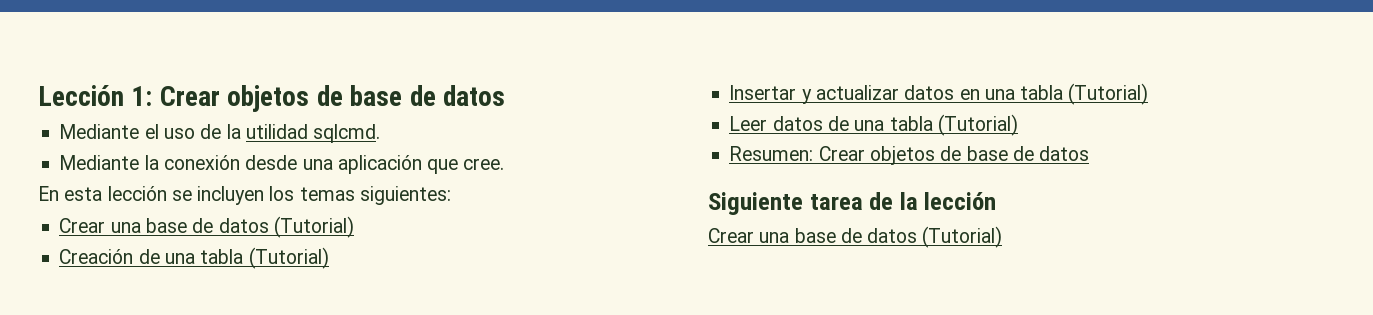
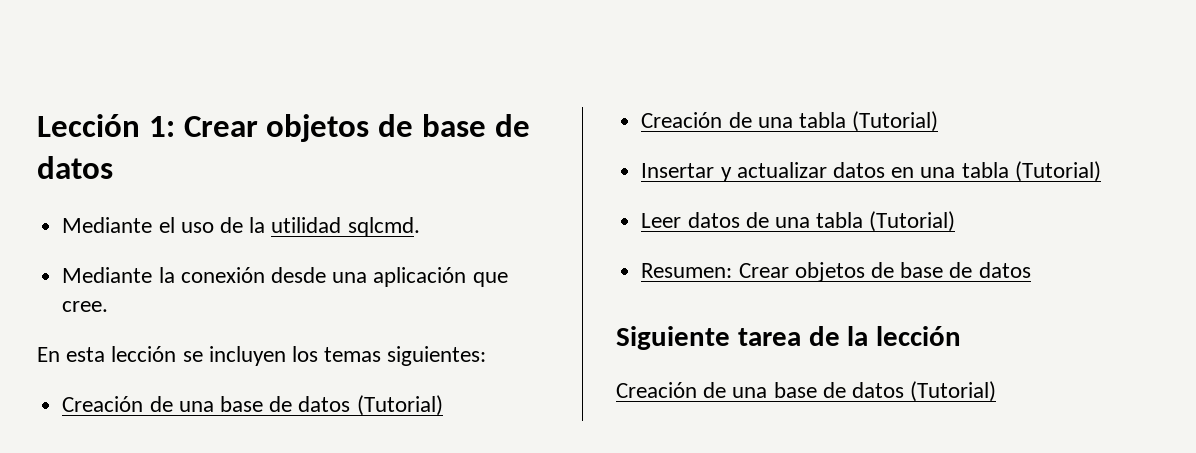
  En esta lección se incluyen los temas siguientes:
- Crear una base de datos (Tutorial)
+ Creación de una base de datos (Tutorial)
  Siguiente tarea de la lección
- Crear una base de datos (Tutorial)
+ Creación de una base de datos (Tutorial)

